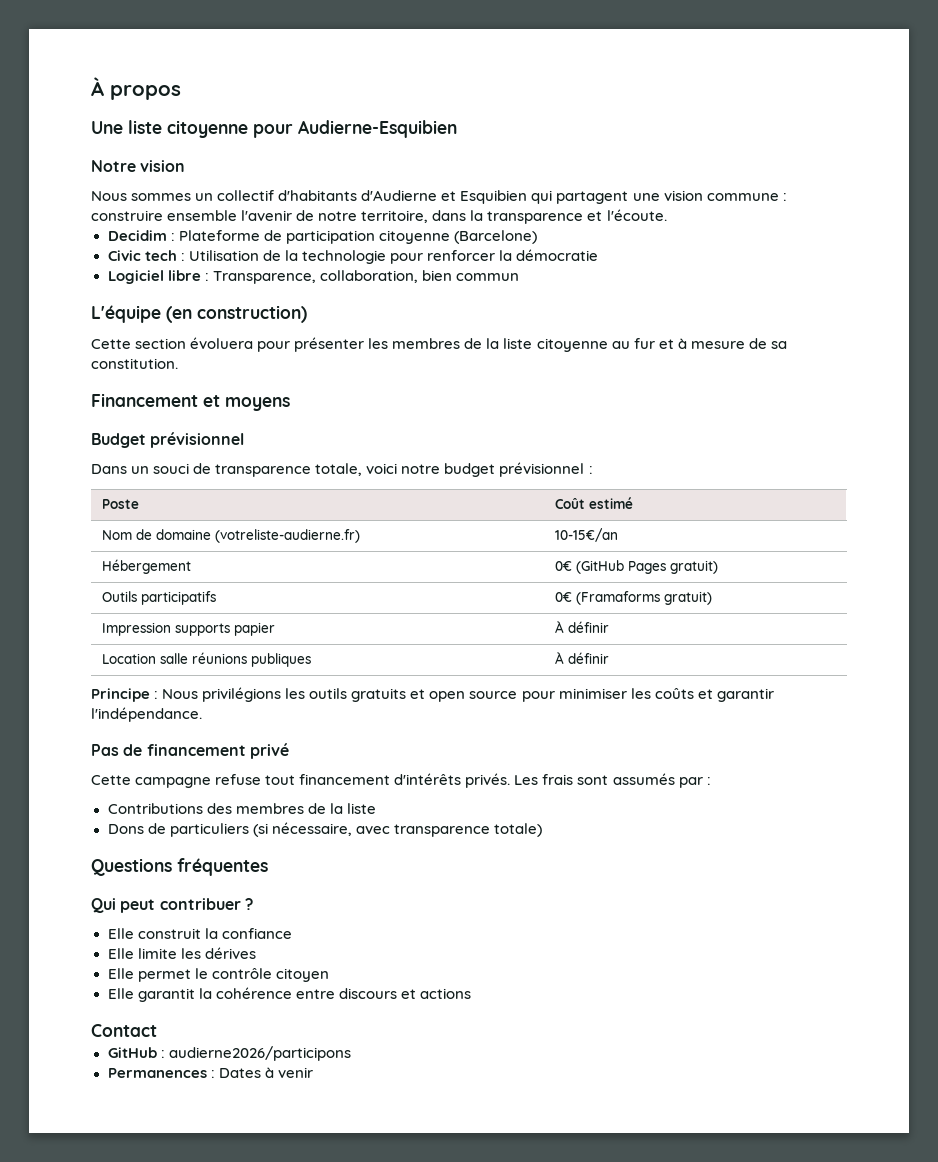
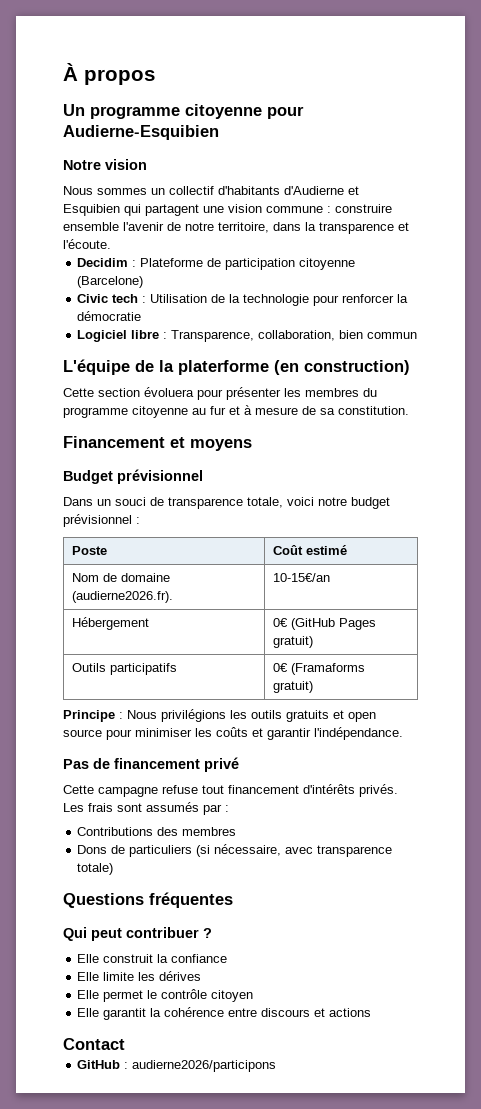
- Une liste citoyenne pour Audierne-Esquibien
+ Un programme citoyenne pour Audierne-Esquibien
- L'équipe (en construction)
+ L'équipe de la platerforme (en construction)
- Cette section évoluera pour présenter les membres de la liste citoyenne au fur et à mesure de sa constitution.
+ Cette section évoluera pour présenter les membres du programme citoyenne au fur et à mesure de sa constitution.
- Nom de domaine (votreliste-audierne.fr) | 10-15€/an
+ Nom de domaine (audierne2026.fr). | 10-15€/an
- Impression supports papier | À définir
- Location salle réunions publiques | À définir
- Contributions des membres de la liste
+ Contributions des membres
- Permanences : Dates à venir

